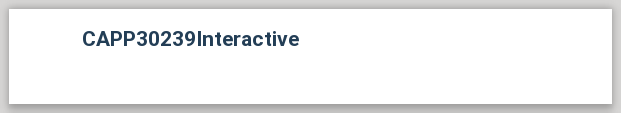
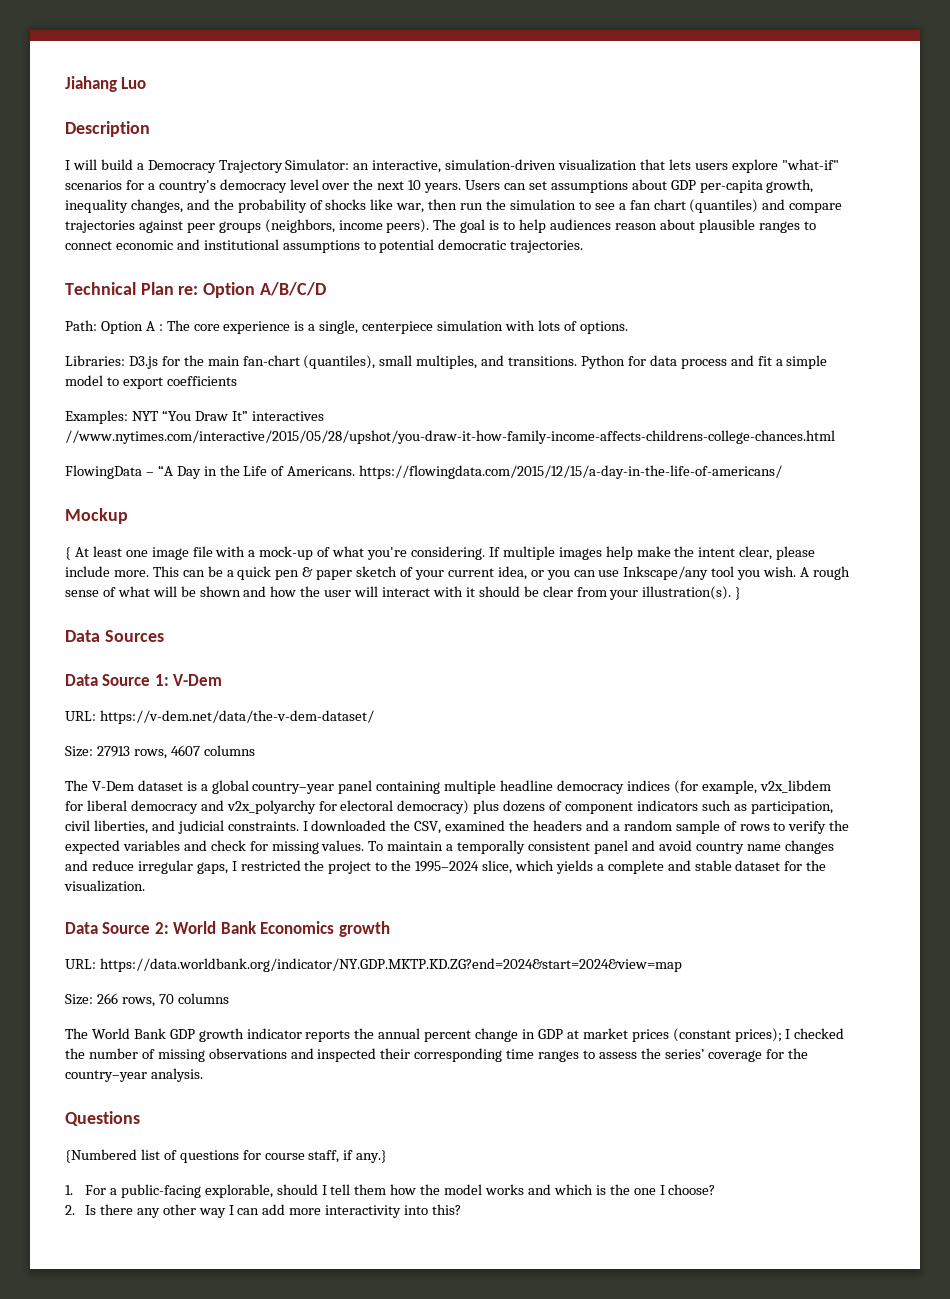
- CAPP30239Interactive
+ Jiahang Luo
+ Description
+ I will build a Democracy Trajectory Simulator: an interactive, simulation-driven visualization that lets users explore "what-if" scenarios for a country's democracy level over the next 10 years. Users can set assumptions about GDP per-capita growth, inequality changes, and the probability of shocks like war, then run the simulation to see a fan chart (quantiles) and compare trajectories against peer groups (neighbors, income peers). The goal is to help audiences reason about plausible ranges to connect economic and institutional assumptions to potential democratic trajectories.
+ Technical Plan re: Option A/B/C/D
+ Path: Option A : The core experience is a single, centerpiece simulation with lots of options.
+ Libraries: D3.js for the main fan-chart (quantiles), small multiples, and transitions. Python for data process and fit a simple model to export coefficients
+ Examples: NYT “You Draw It” interactives //www.nytimes.com/interactive/2015/05/28/upshot/you-draw-it-how-family-income-affects-childrens-college-chances.html
+ FlowingData – “A Day in the Life of Americans. https://flowingdata.com/2015/12/15/a-day-in-the-life-of-americans/
+ Mockup
+ { At least one image file with a mock-up of what you're considering. If multiple images help make the intent clear, please include more. This can be a quick pen & paper sketch of your current idea, or you can use Inkscape/any tool you wish. A rough sense of what will be shown and how the user will interact with it should be clear from your illustration(s). }
+ Data Sources
+ Data Source 1: V-Dem
+ URL: https://v-dem.net/data/the-v-dem-dataset/
+ Size: 27913 rows, 4607 columns
+ The V-Dem dataset is a global country–year panel containing multiple headline democracy indices (for example, v2x_libdem for liberal democracy and v2x_polyarchy for electoral democracy) plus dozens of component indicators such as participation, civil liberties, and judicial constraints. I downloaded the CSV, examined the headers and a random sample of rows to verify the expected variables and check for missing values. To maintain a temporally consistent panel and avoid country name changes and reduce irregular gaps, I restricted the project to the 1995–2024 slice, which yields a complete and stable dataset for the visualization.
+ Data Source 2: World Bank Economics growth
+ URL: https://data.worldbank.org/indicator/NY.GDP.MKTP.KD.ZG?end=2024&start=2024&view=map
+ Size: 266 rows, 70 columns
+ The World Bank GDP growth indicator reports the annual percent change in GDP at market prices (constant prices); I checked the number of missing observations and inspected their corresponding time ranges to assess the series’ coverage for the country–year analysis.
+ Questions
+ {Numbered list of questions for course staff, if any.}
+ 1. For a public-facing explorable, should I tell them how the model works and which is the one I choose?
+ 2. Is there any other way I can add more interactivity into this?

